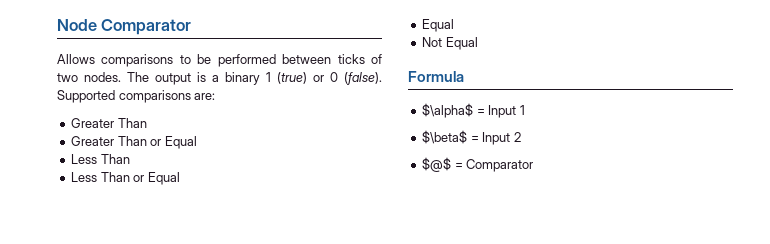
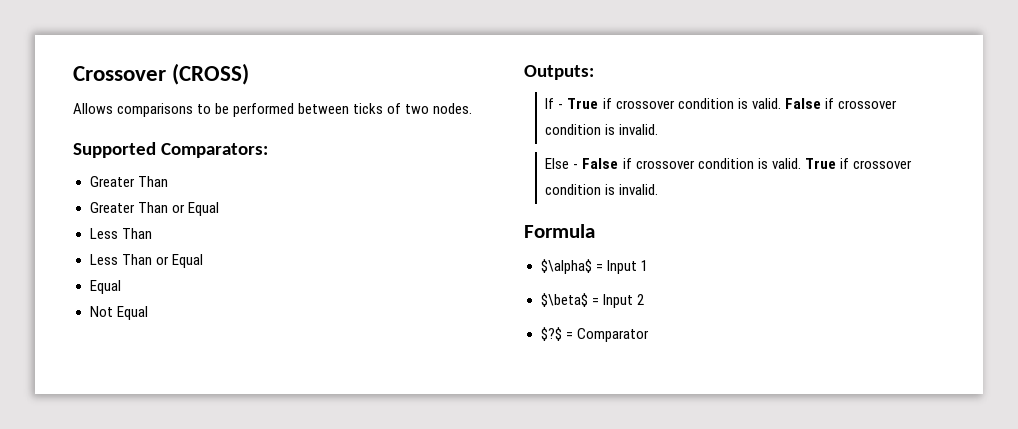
- Node Comparator
+ Crossover (CROSS)
- Allows comparisons to be performed between ticks of two nodes. The output is a binary 1 (true) or 0 (false). Supported comparisons are:
+ Allows comparisons to be performed between ticks of two nodes.
+ Supported Comparators:
+ Outputs:
+ If - True if crossover condition is valid. False if crossover condition is invalid.
+ Else - False if crossover condition is valid. True if crossover condition is invalid.
- $@$ = Comparator
+ $?$ = Comparator

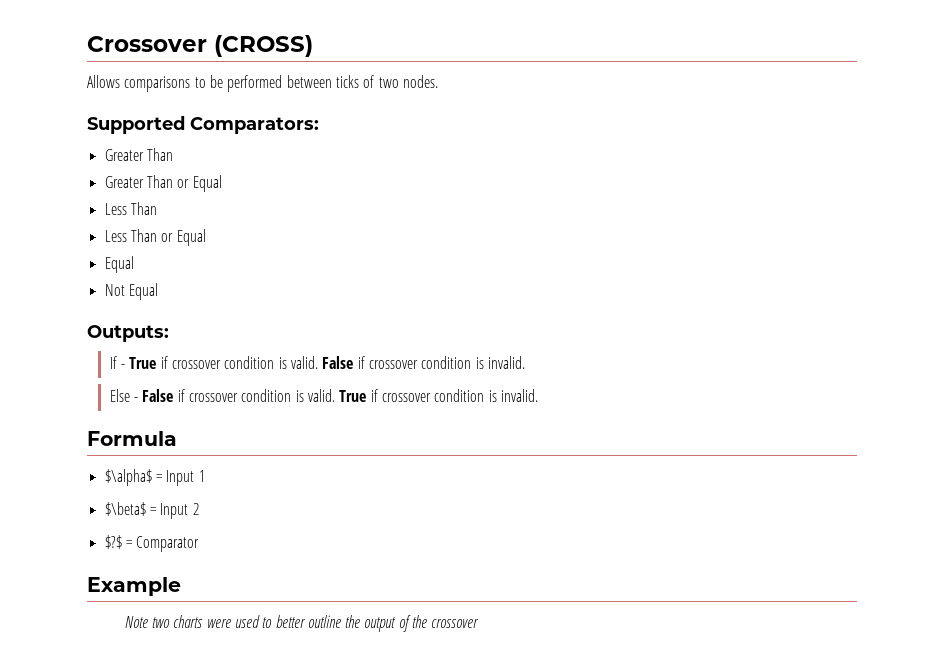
+ Example
+ Note two charts were used to better outline the output of the crossover

